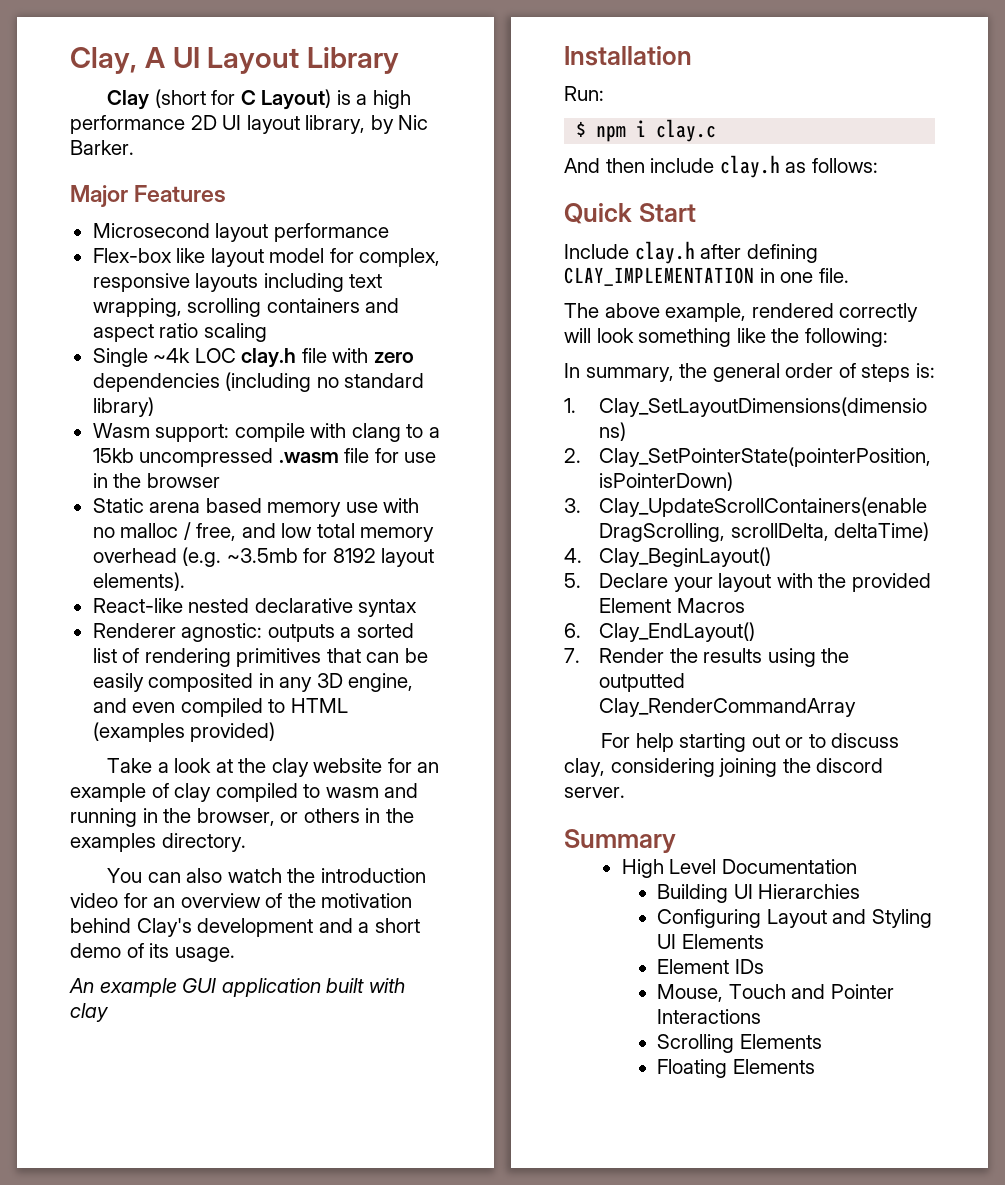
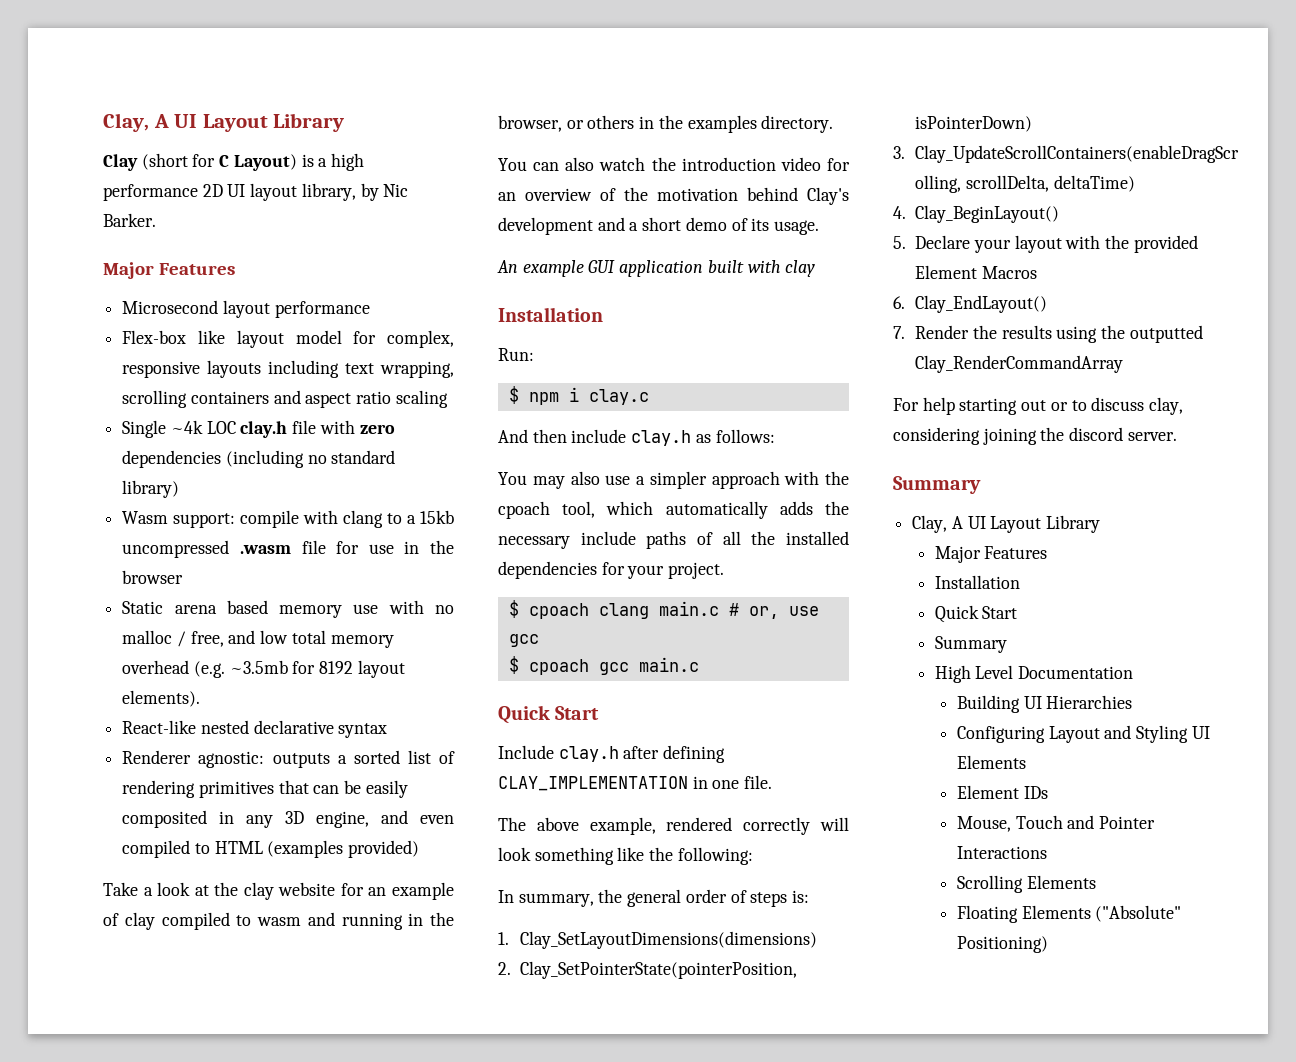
+ You may also use a simpler approach with the cpoach tool, which automatically adds the necessary include paths of all the installed dependencies for your project.
+ $ cpoach clang main.c # or, use gcc
+ $ cpoach gcc main.c
  For help starting out or to discuss clay, considering joining the discord server.
+ Summary
+ Clay, A UI Layout Library
+ Major Features
+ Installation
+ Quick Start
- Floating Elements
+ Floating Elements ("Absolute" Positioning)

